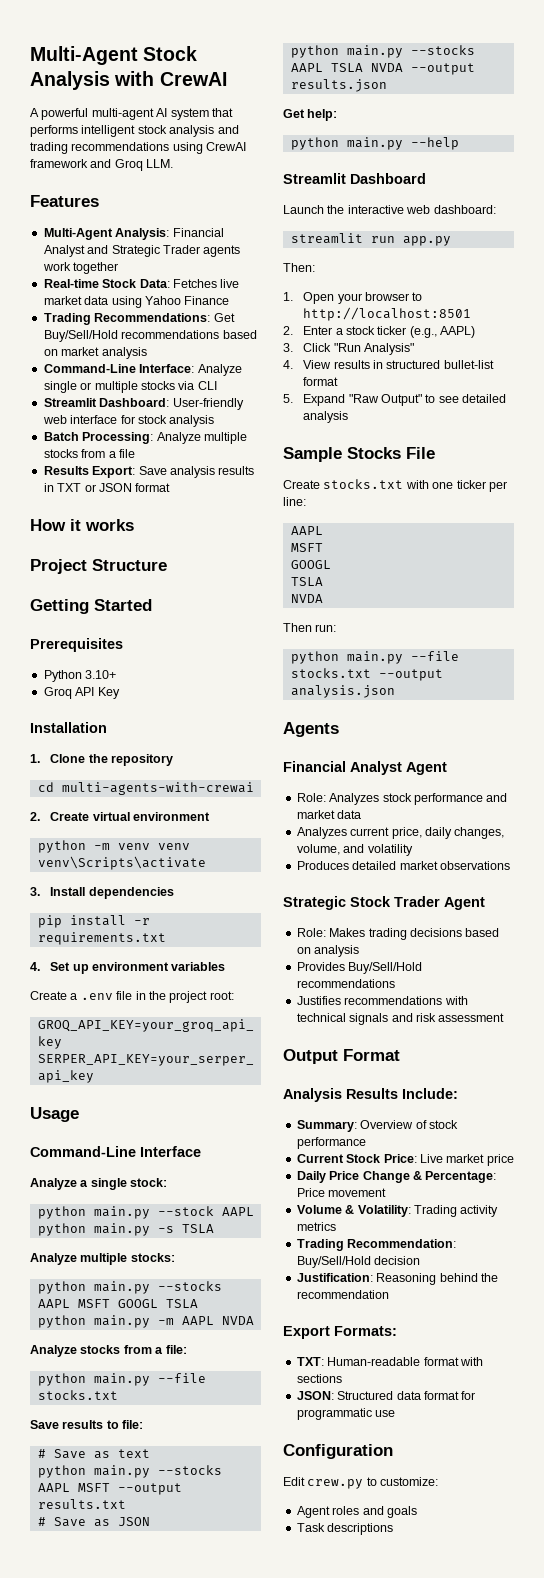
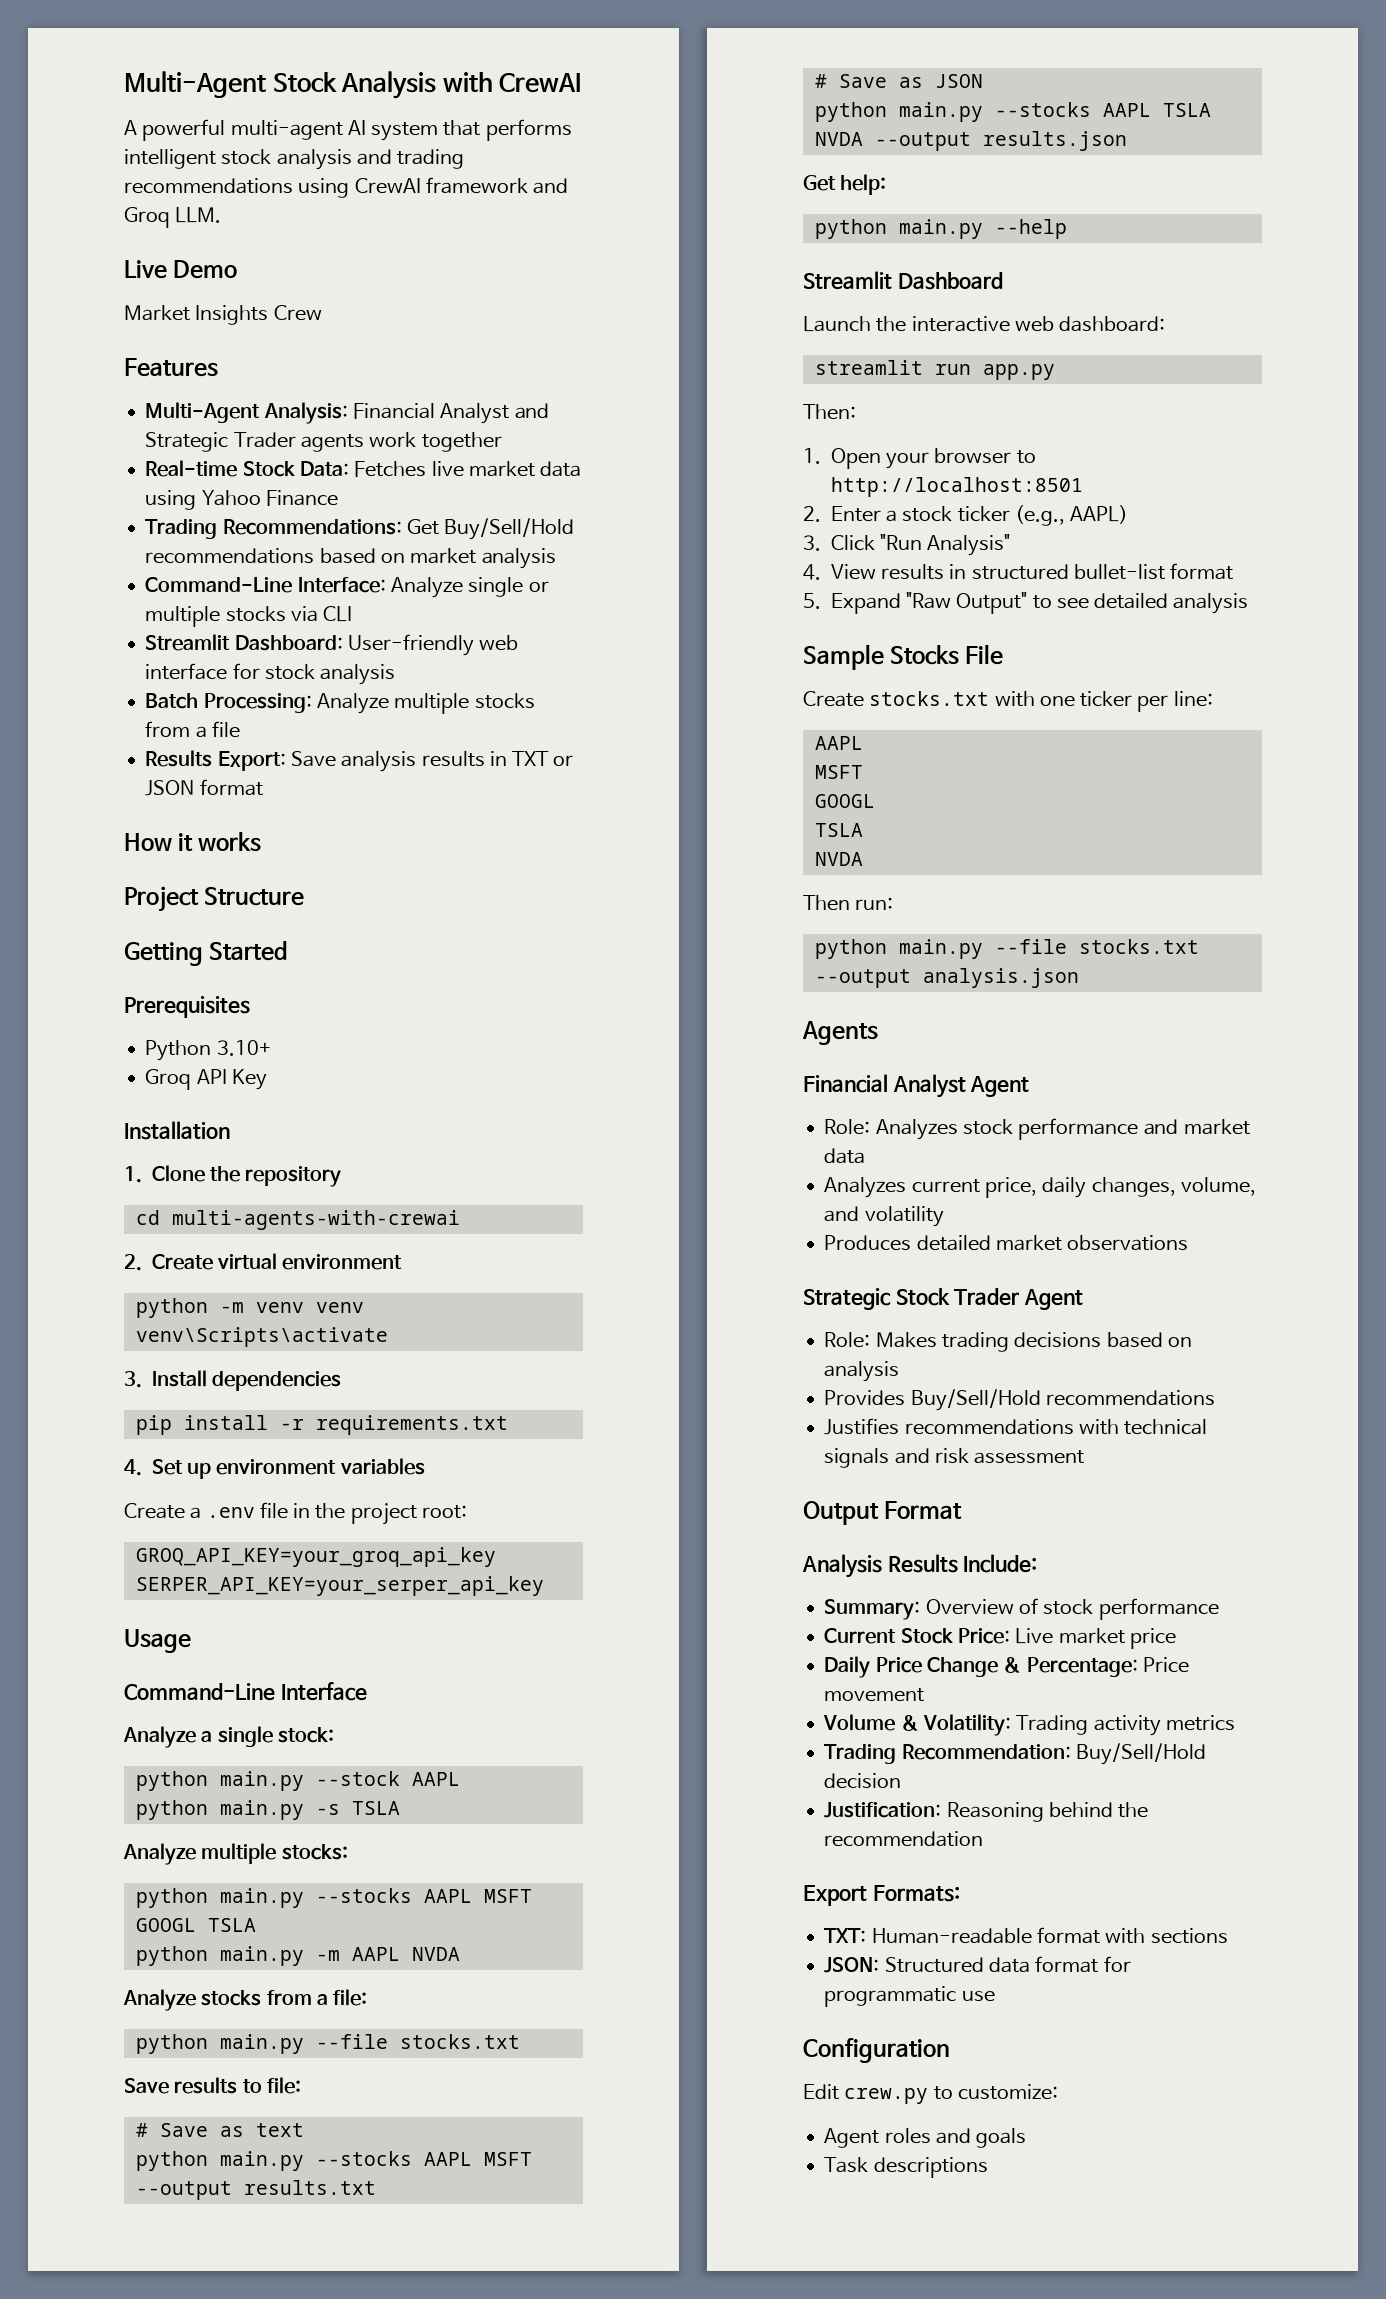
+ Live Demo
+ Market Insights Crew

